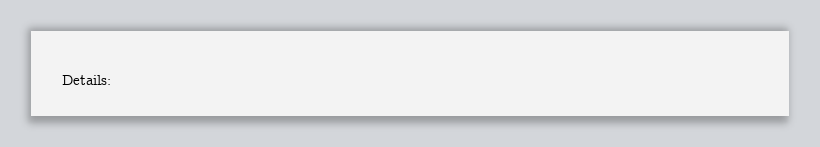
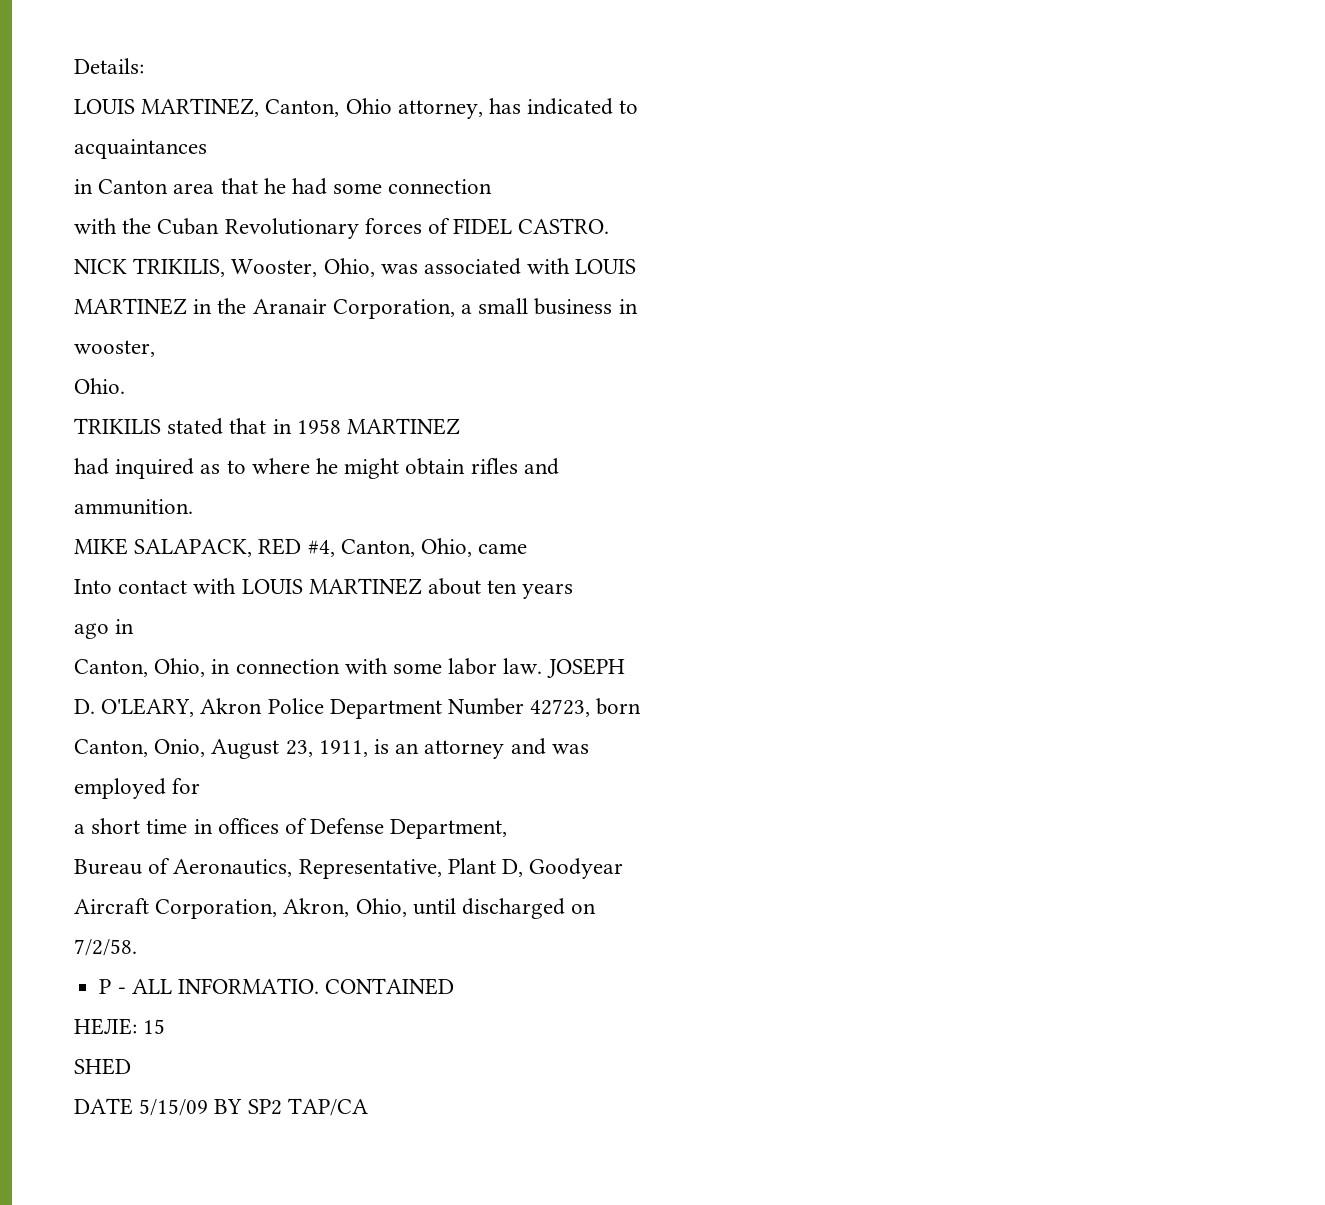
+ LOUIS MARTINEZ, Canton, Ohio attorney, has indicated to
+ acquaintances
+ in Canton area that he had some connection
+ with the Cuban Revolutionary forces of FIDEL CASTRO.
+ NICK TRIKILIS, Wooster, Ohio, was associated with LOUIS
+ MARTINEZ in the Aranair Corporation, a small business in
+ wooster,
+ Ohio.
+ TRIKILIS stated that in 1958 MARTINEZ
+ had inquired as to where he might obtain rifles and
+ ammunition.
+ MIKE SALAPACK, RED #4, Canton, Ohio, came
+ Into contact with LOUIS MARTINEZ about ten years
+ ago in
+ Canton, Ohio, in connection with some labor law. JOSEPH
+ D. O'LEARY, Akron Police Department Number 42723, born
+ Canton, Onio, August 23, 1911, is an attorney and was
+ employed for
+ a short time in offices of Defense Department,
+ Bureau of Aeronautics, Representative, Plant D, Goodyear
+ Aircraft Corporation, Akron, Ohio, until discharged on
+ 7/2/58.
+ P - ALL INFORMATIO. CONTAINED
+ НЕЛЕ: 15
+ SHED
+ DATE 5/15/09 BY SP2 TAP/CA

